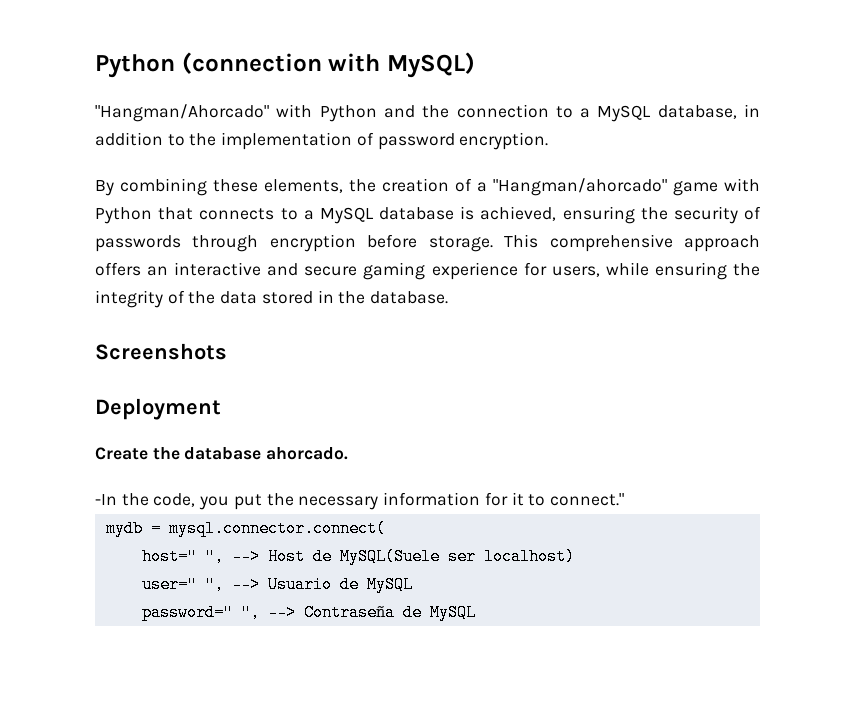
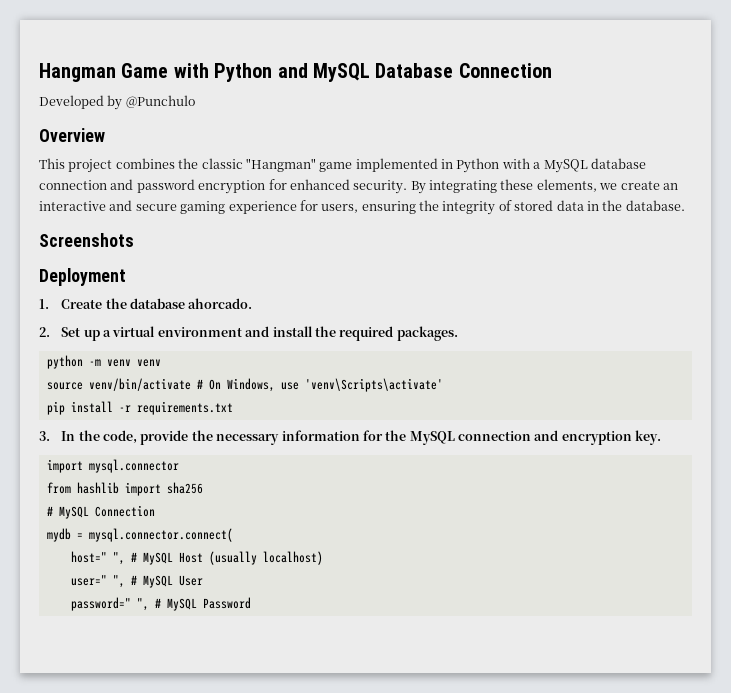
- Python (connection with MySQL)
- "Hangman/Ahorcado" with Python and the connection to a MySQL database, in addition to the implementation of password encryption.
- By combining these elements, the creation of a "Hangman/ahorcado" game with Python that connects to a MySQL database is achieved, ensuring the security of passwords through encryption before storage. This comprehensive approach offers an interactive and secure gaming experience for users, while ensuring the integrity of the data stored in the database.
+ Hangman Game with Python and MySQL Database Connection
+ Developed by @Punchulo
+ Overview
+ This project combines the classic "Hangman" game implemented in Python with a MySQL database connection and password encryption for enhanced security. By integrating these elements, we create an interactive and secure gaming experience for users, ensuring the integrity of stored data in the database.
- Create the database ahorcado.
+ 1. Create the database ahorcado.
- -In the code, you put the necessary information for it to connect."
+ 2. Set up a virtual environment and install the required packages.
+ python -m venv venv
+ source venv/bin/activate # On Windows, use 'venv\Scripts\activate'
+ pip install -r requirements.txt
+ 3. In the code, provide the necessary information for the MySQL connection and encryption key.
+ import mysql.connector
+ from hashlib import sha256
+ # MySQL Connection
- host=" ", --> Host de MySQL(Suele ser localhost)
+ host=" ", # MySQL Host (usually localhost)
- user=" ", --> Usuario de MySQL
+ user=" ", # MySQL User
- password=" ", --> Contraseña de MySQL
+ password=" ", # MySQL Password

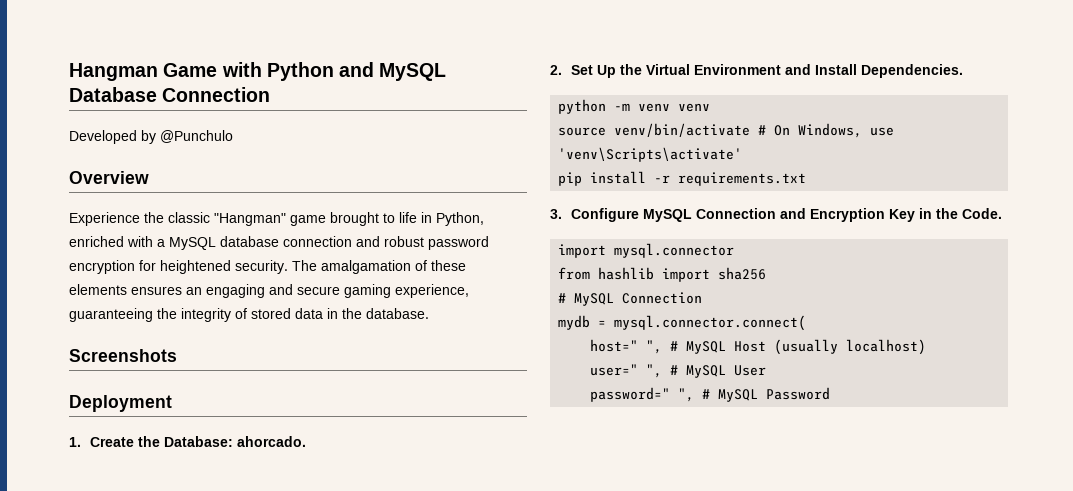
- This project combines the classic "Hangman" game implemented in Python with a MySQL database connection and password encryption for enhanced security. By integrating these elements, we create an interactive and secure gaming experience for users, ensuring the integrity of stored data in the database.
+ Experience the classic "Hangman" game brought to life in Python, enriched with a MySQL database connection and robust password encryption for heightened security. The amalgamation of these elements ensures an engaging and secure gaming experience, guaranteeing the integrity of stored data in the database.
- 1. Create the database ahorcado.
+ 1. Create the Database: ahorcado.
- 2. Set up a virtual environment and install the required packages.
+ 2. Set Up the Virtual Environment and Install Dependencies.
- 3. In the code, provide the necessary information for the MySQL connection and encryption key.
+ 3. Configure MySQL Connection and Encryption Key in the Code.

